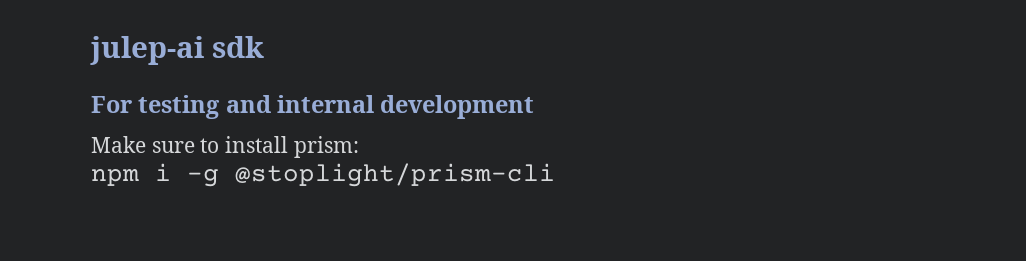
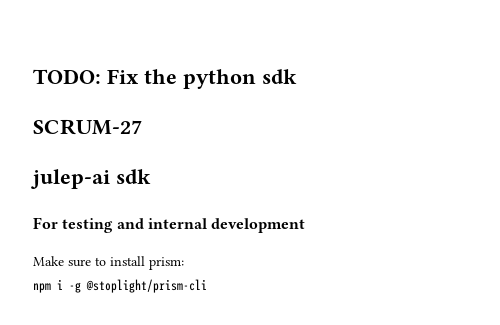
+ TODO: Fix the python sdk
+ SCRUM-27

